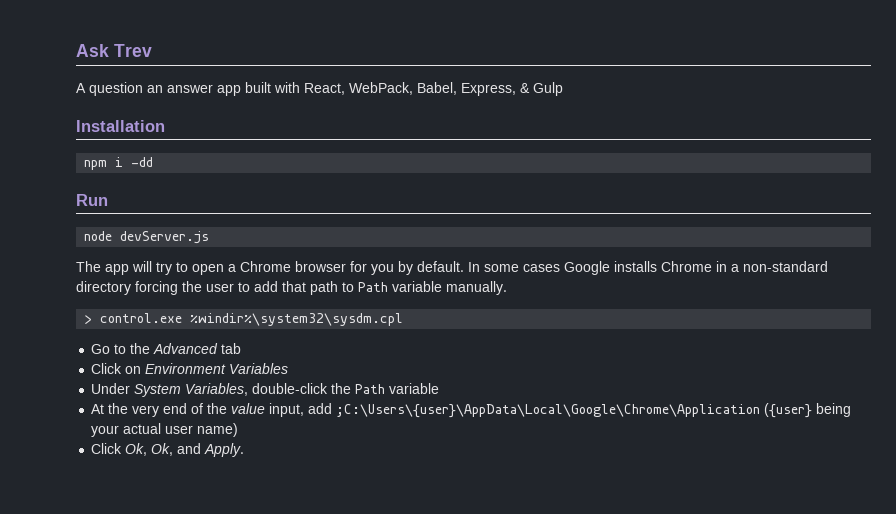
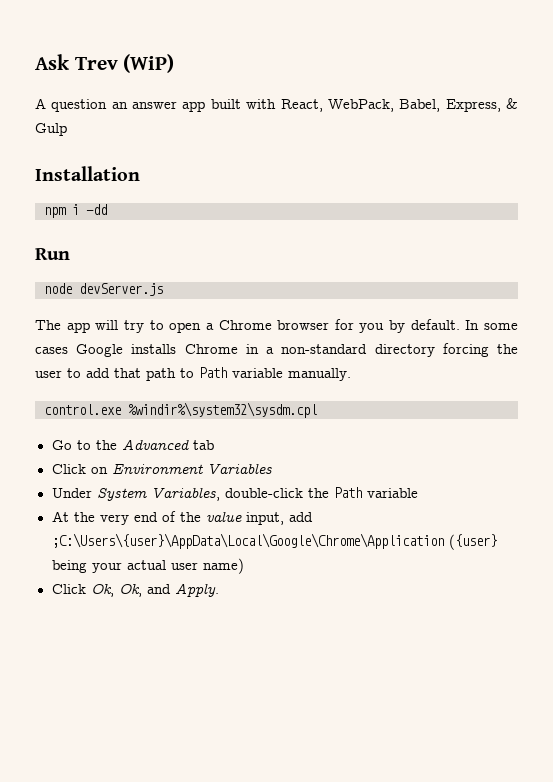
- Ask Trev
+ Ask Trev (WiP)
- > control.exe %windir%\system32\sysdm.cpl
+ control.exe %windir%\system32\sysdm.cpl

